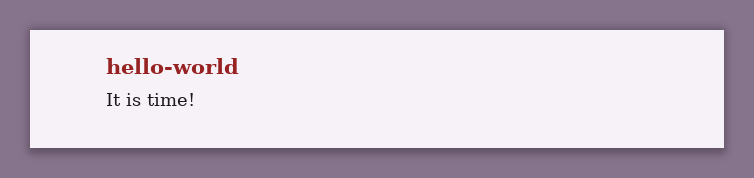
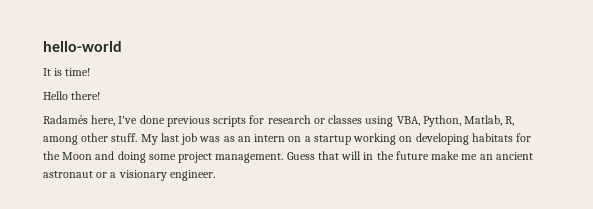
+ Hello there!
+ Radamés here, I've done previous scripts for research or classes using VBA, Python, Matlab, R, among other stuff. My last job was as an intern on a startup working on developing habitats for the Moon and doing some project management. Guess that will in the future make me an ancient astronaut or a visionary engineer.

